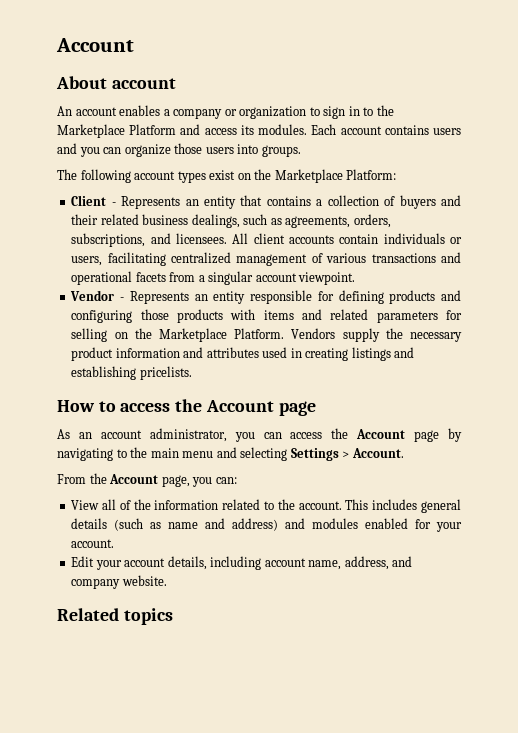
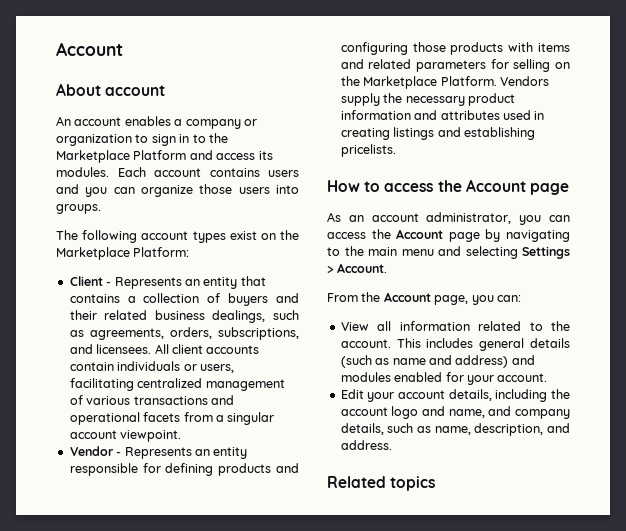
- View all of the information related to the account.
+ View all information related to the account.
- Edit your account details, including account name, address, and company website.
+ Edit your account details, including the account logo and name, and company details, such as name, description, and address.

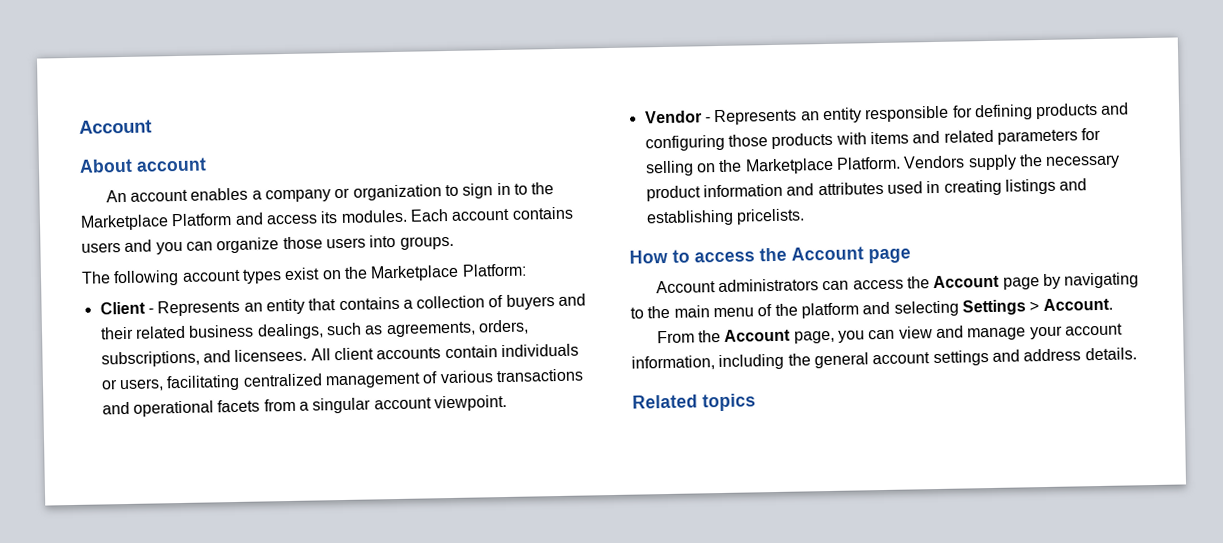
- As an account administrator, you can access the Account page by navigating to the main menu and selecting Settings > Account.
+ Account administrators can access the Account page by navigating to the main menu of the platform and selecting Settings > Account.
- From the Account page, you can:
- View all information related to the account. This includes general details (such as name and address) and modules enabled for your account.
- Edit your account details, including the account logo and name, and company details, such as name, description, and address.
+ From the Account page, you can view and manage your account information, including the general account settings and address details.

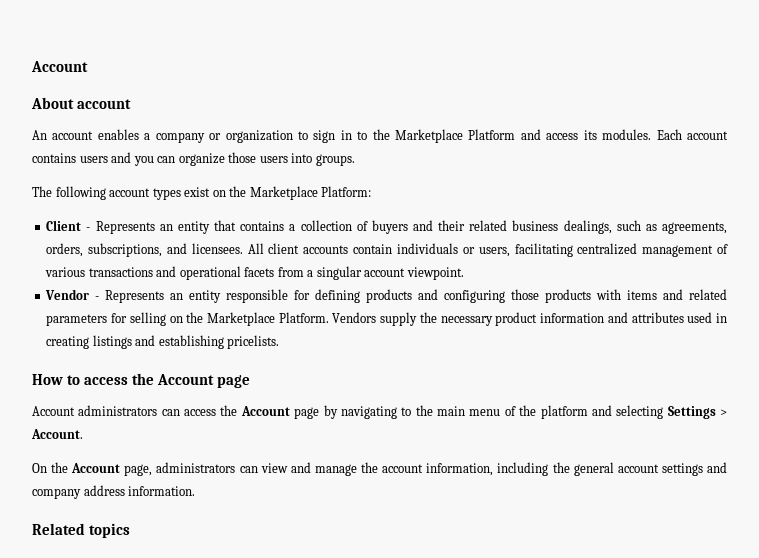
- From the Account page, you can view and manage your account information, including the general account settings and address details.
+ On the Account page, administrators can view and manage the account information, including the general account settings and company address information.

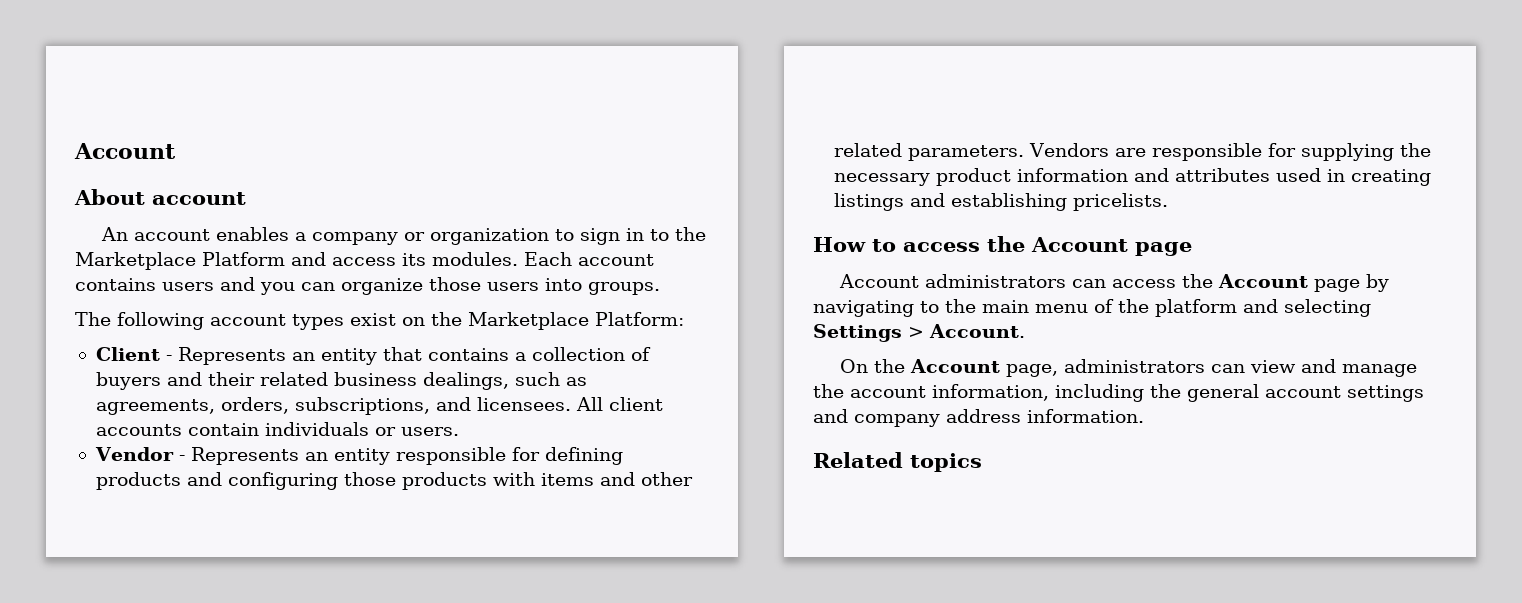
- All client accounts contain individuals or users, facilitating centralized management of various transactions and operational facets from a singular account viewpoint.
+ All client accounts contain individuals or users.
- Vendor - Represents an entity responsible for defining products and configuring those products with items and related parameters for selling on the Marketplace Platform. Vendors supply the necessary product information and attributes used in creating listings and establishing pricelists.
+ Vendor - Represents an entity responsible for defining products and configuring those products with items and other related parameters. Vendors are responsible for supplying the necessary product information and attributes used in creating listings and establishing pricelists.

